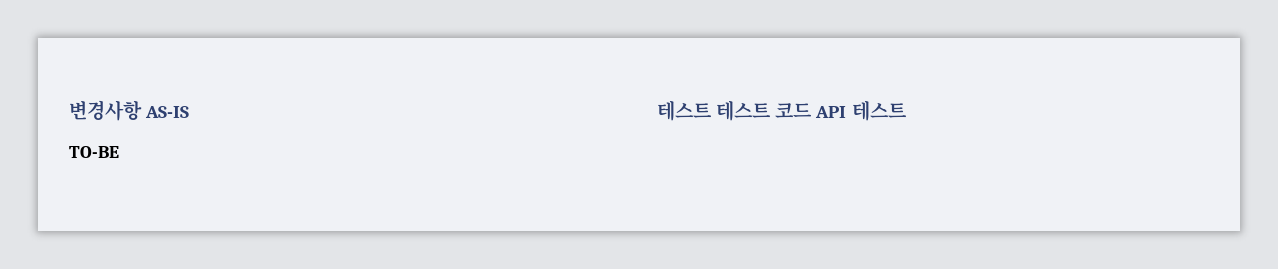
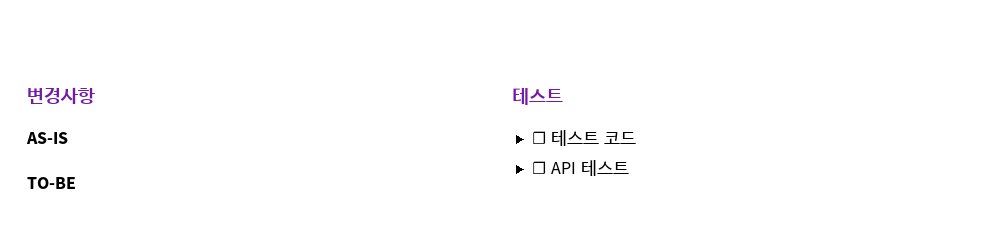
- 변경사항 AS-IS
+ 변경사항
+ AS-IS
  TO-BE
- 테스트 테스트 코드 API 테스트
+ 테스트
+ ☐ 테스트 코드
+ ☐ API 테스트

